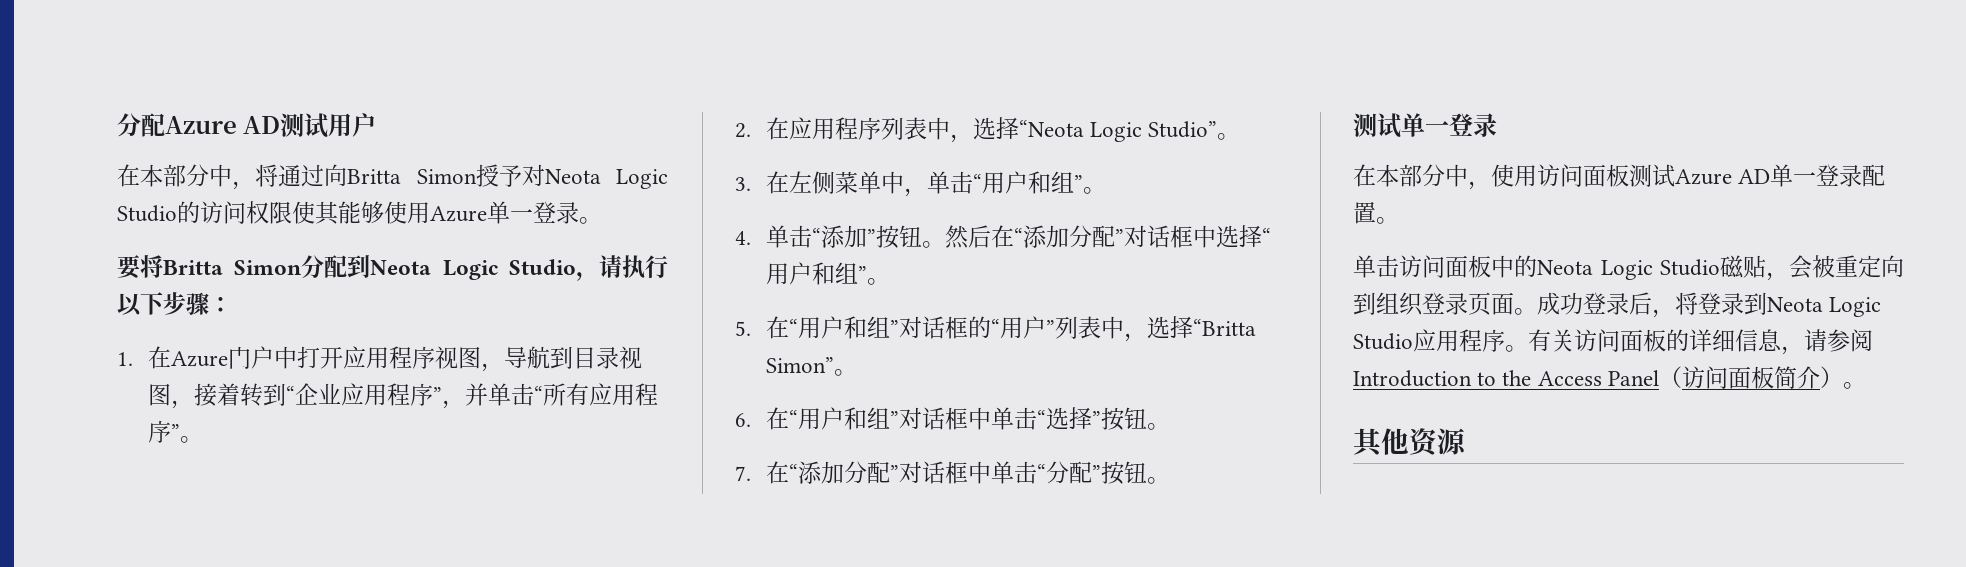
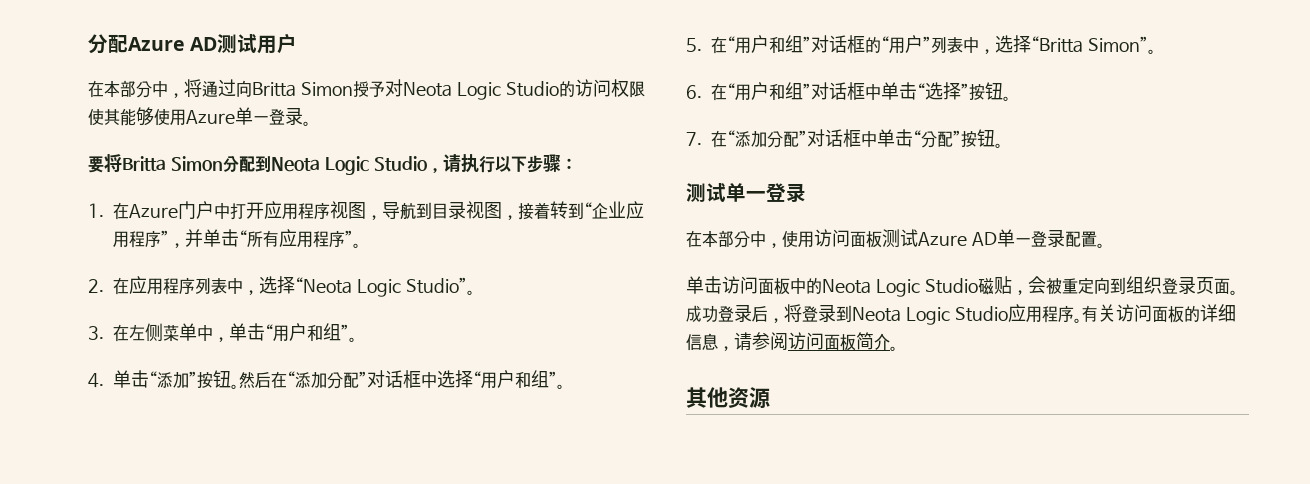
- 有关访问面板的详细信息，请参阅Introduction to the Access Panel（访问面板简介）。
+ 有关访问面板的详细信息，请参阅访问面板简介。

